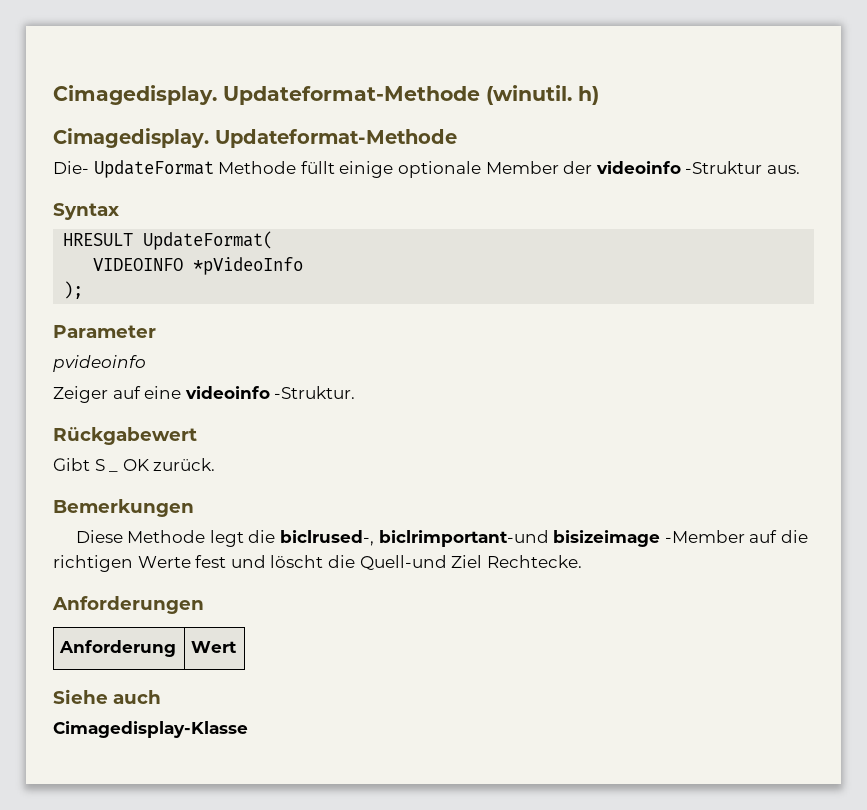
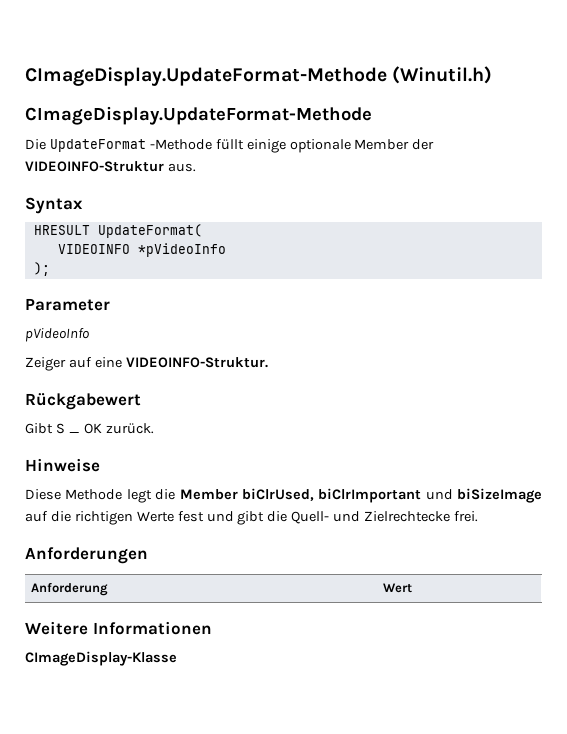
- Cimagedisplay. Updateformat-Methode (winutil. h)
- Cimagedisplay. Updateformat-Methode
- Die- UpdateFormat Methode füllt einige optionale Member der videoinfo -Struktur aus.
+ CImageDisplay.UpdateFormat-Methode (Winutil.h)
+ CImageDisplay.UpdateFormat-Methode
+ Die UpdateFormat -Methode füllt einige optionale Member der VIDEOINFO-Struktur aus.
- pvideoinfo
+ pVideoInfo
- Zeiger auf eine videoinfo -Struktur.
+ Zeiger auf eine VIDEOINFO-Struktur.
- Bemerkungen
+ Hinweise
- Diese Methode legt die biclrused-, biclrimportant-und bisizeimage -Member auf die richtigen Werte fest und löscht die Quell-und Ziel Rechtecke.
+ Diese Methode legt die Member biClrUsed, biClrImportant und biSizeImage auf die richtigen Werte fest und gibt die Quell- und Zielrechtecke frei.
- Siehe auch
- Cimagedisplay-Klasse
+ Weitere Informationen
+ CImageDisplay-Klasse

